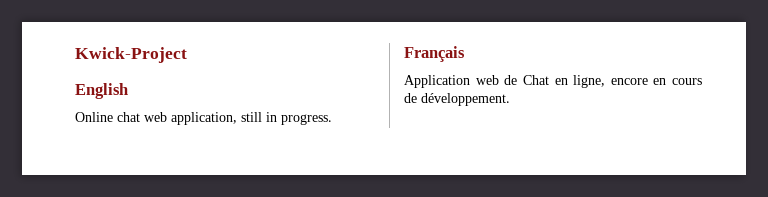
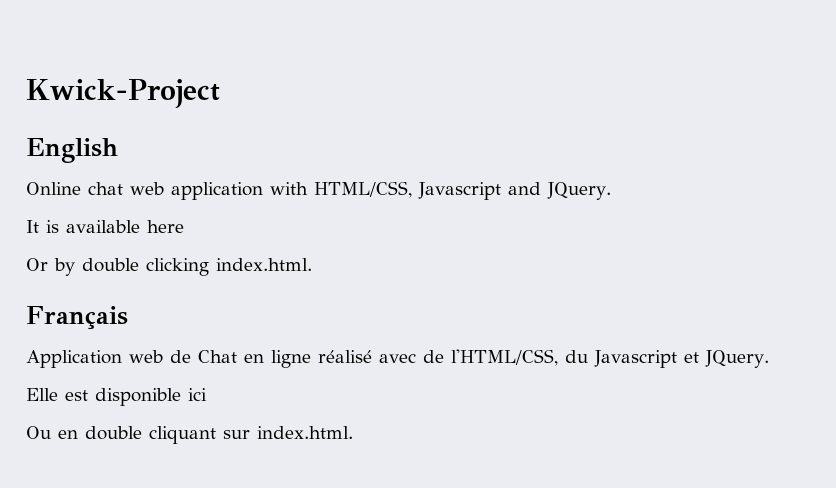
- Online chat web application, still in progress.
+ Online chat web application with HTML/CSS, Javascript and JQuery.
+ It is available here
+ Or by double clicking index.html.
- Application web de Chat en ligne, encore en cours de développement.
+ Application web de Chat en ligne réalisé avec de l'HTML/CSS, du Javascript et JQuery.
+ Elle est disponible ici
+ Ou en double cliquant sur index.html.

